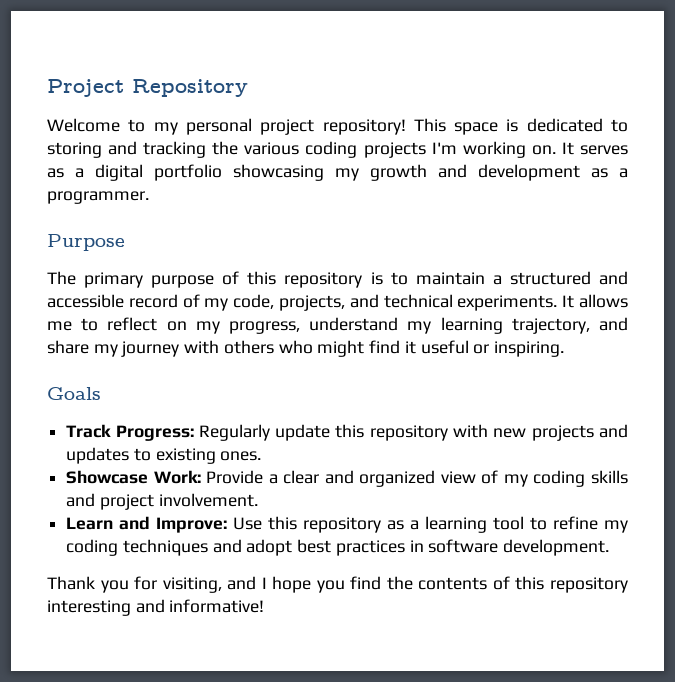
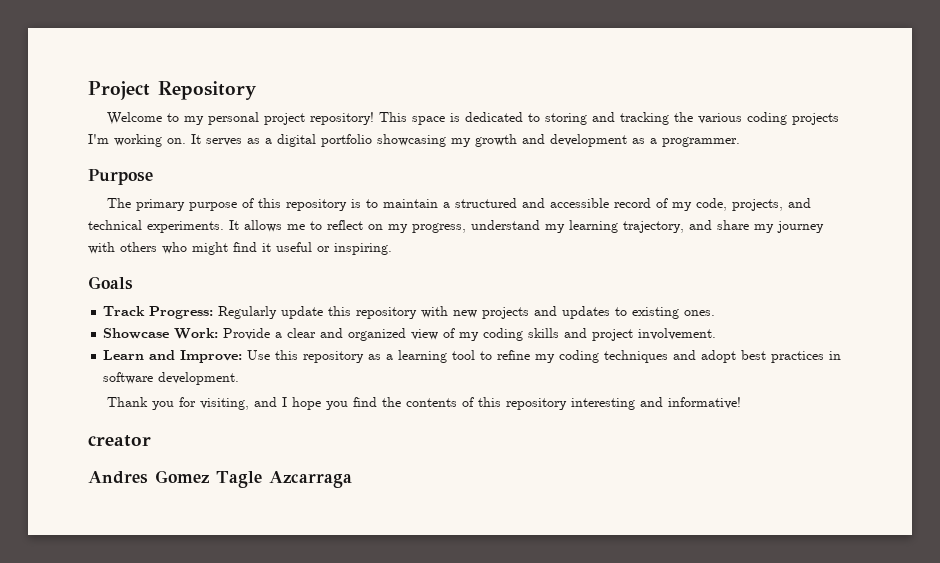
+ creator
+ Andres Gomez Tagle Azcarraga

